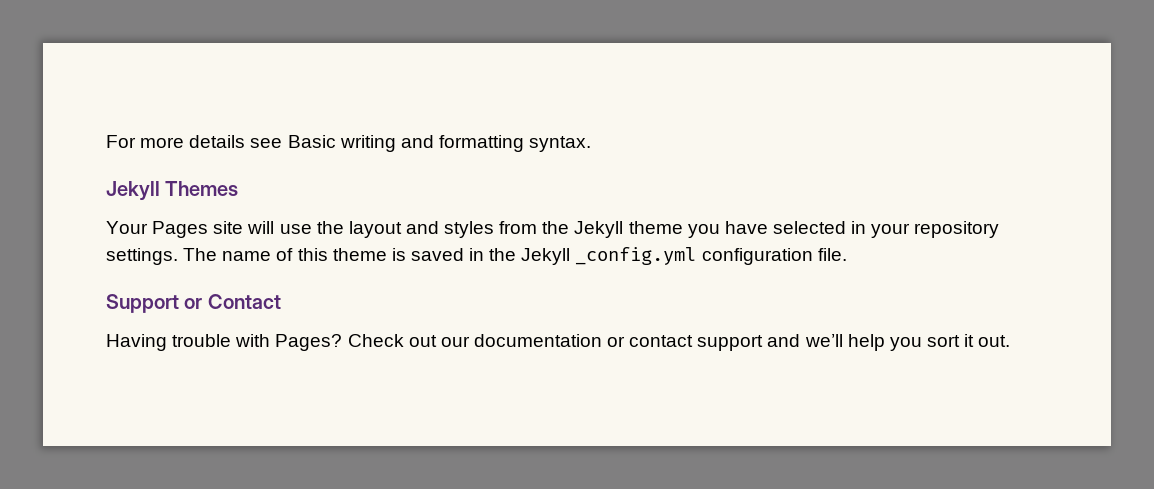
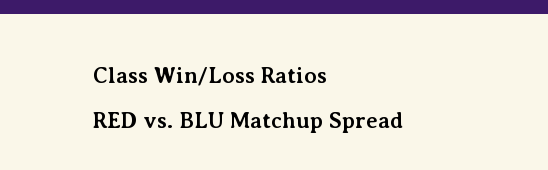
- For more details see Basic writing and formatting syntax.
- Jekyll Themes
- Your Pages site will use the layout and styles from the Jekyll theme you have selected in your repository settings. The name of this theme is saved in the Jekyll _config.yml configuration file.
- Support or Contact
- Having trouble with Pages? Check out our documentation or contact support and we’ll help you sort it out.
+ Class Win/Loss Ratios
+ RED vs. BLU Matchup Spread

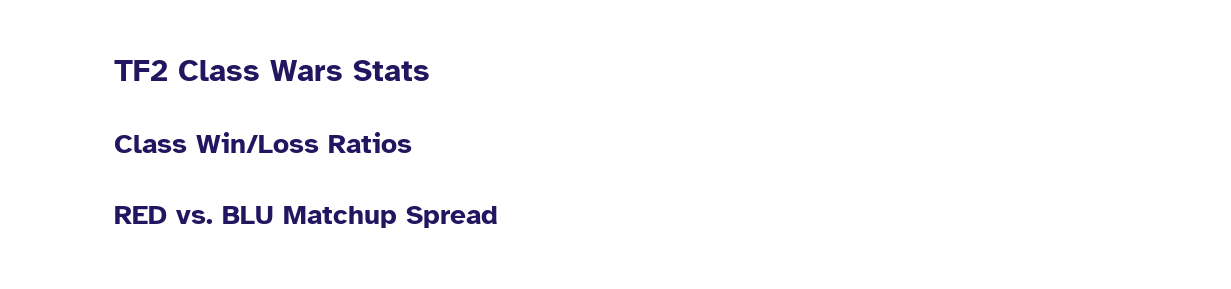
+ TF2 Class Wars Stats

